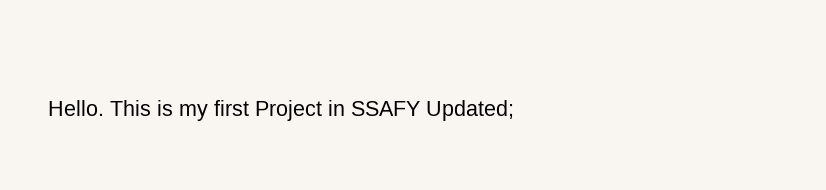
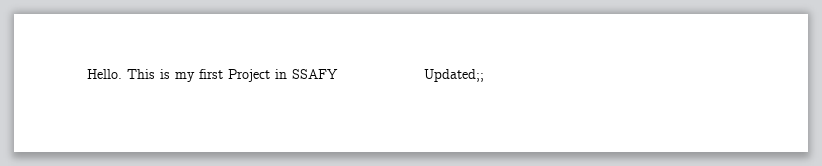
- This is my first Project in SSAFY Updated;
+ This is my first Project in SSAFY Updated;;

